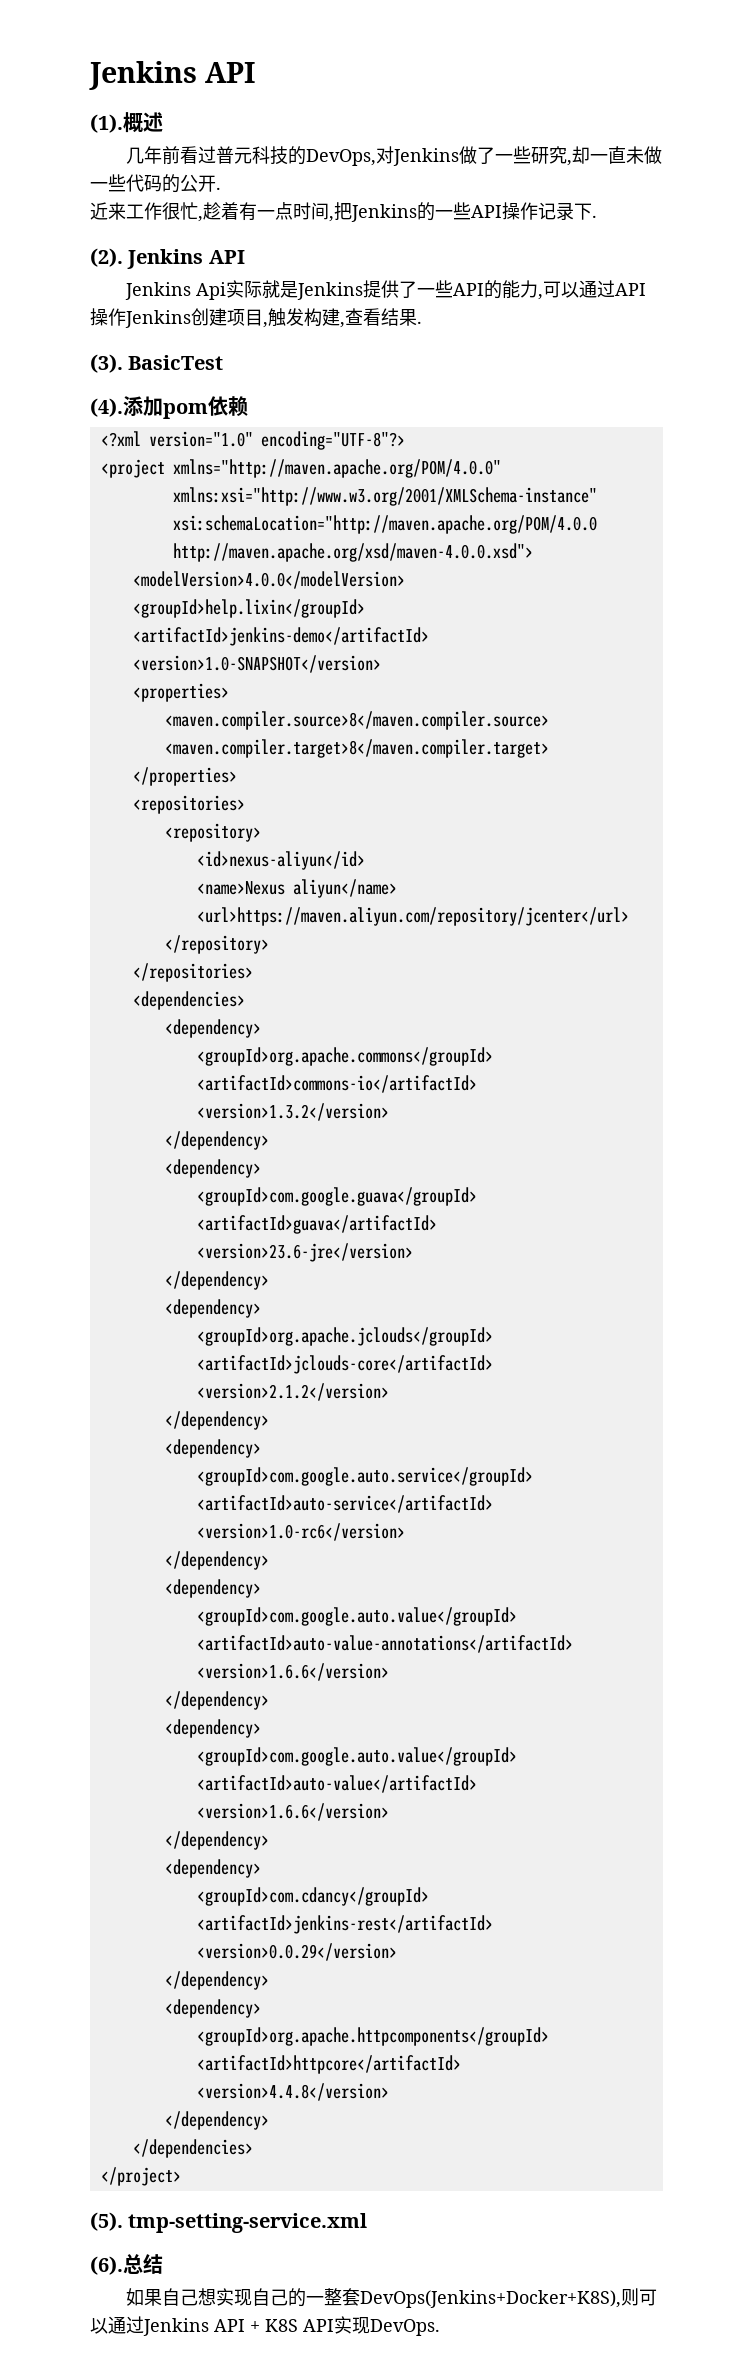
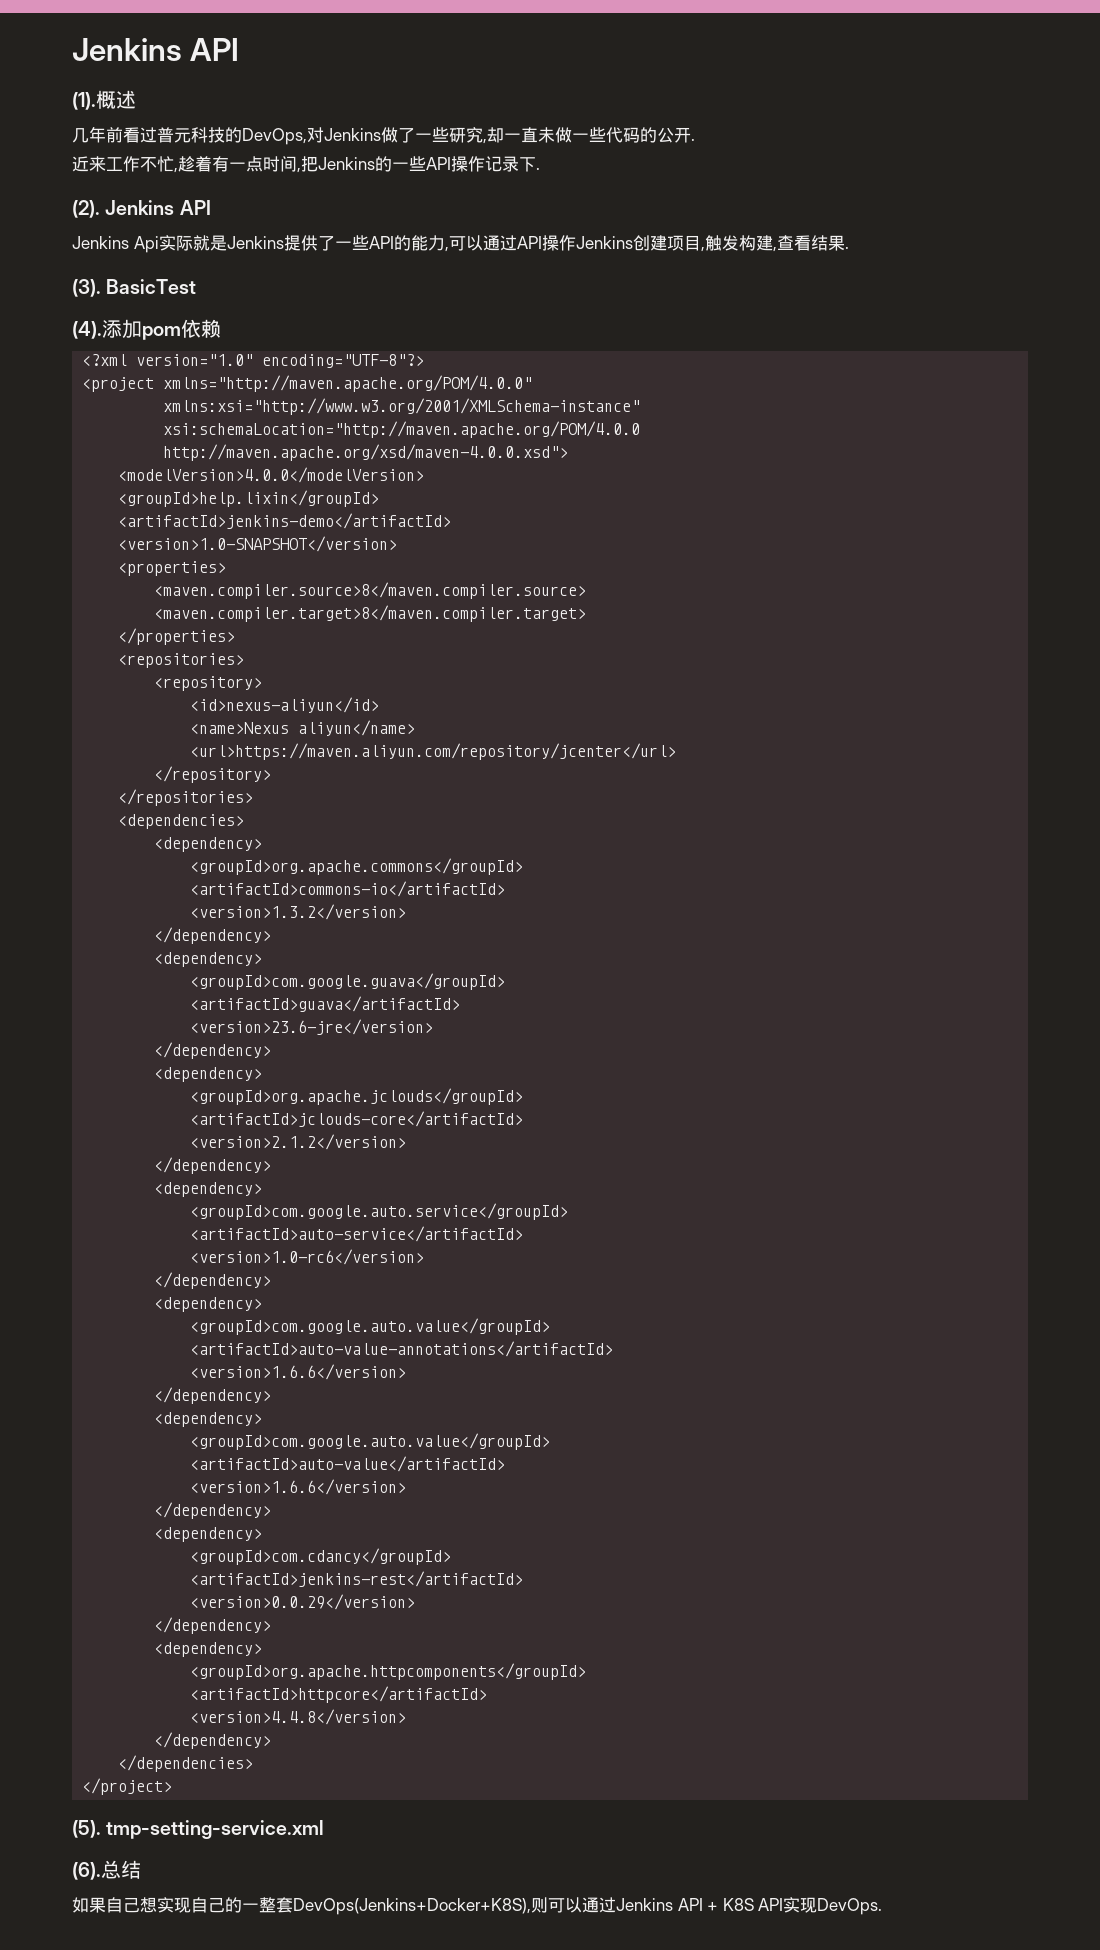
- 近来工作很忙,趁着有一点时间,把Jenkins的一些API操作记录下.
+ 近来工作不忙,趁着有一点时间,把Jenkins的一些API操作记录下.

